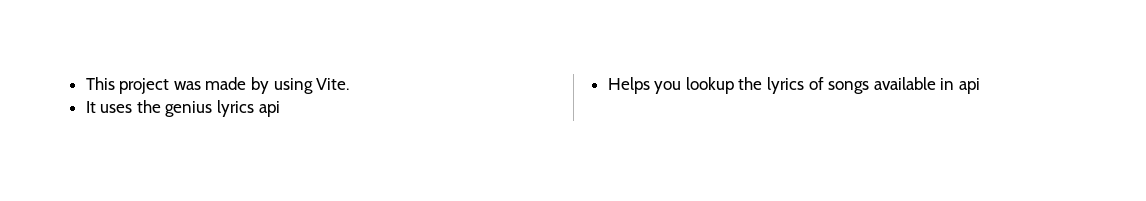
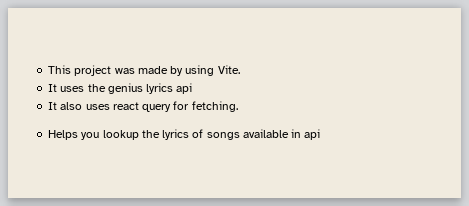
+ It also uses react query for fetching.

